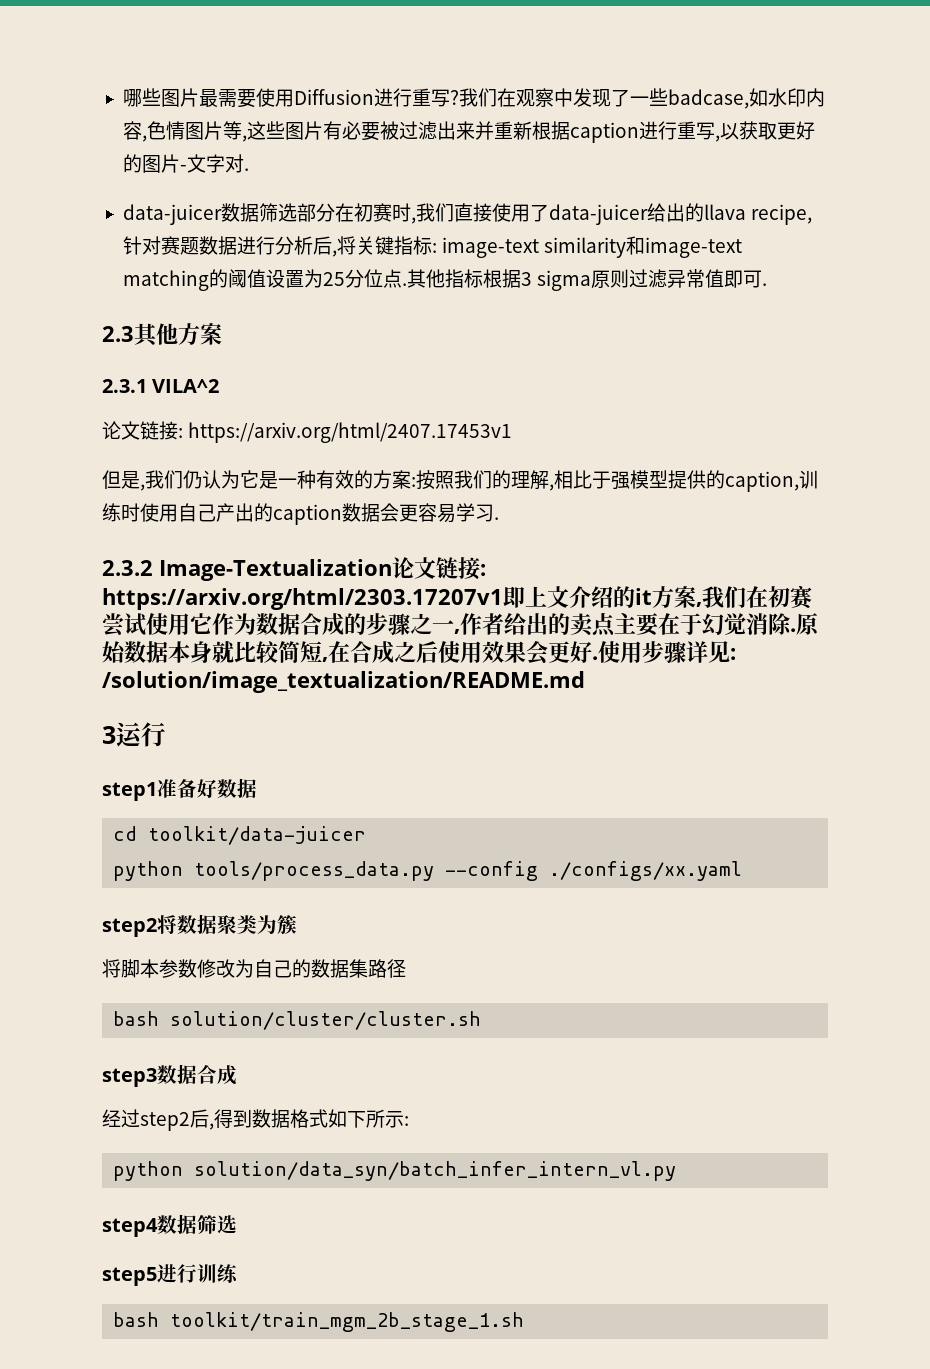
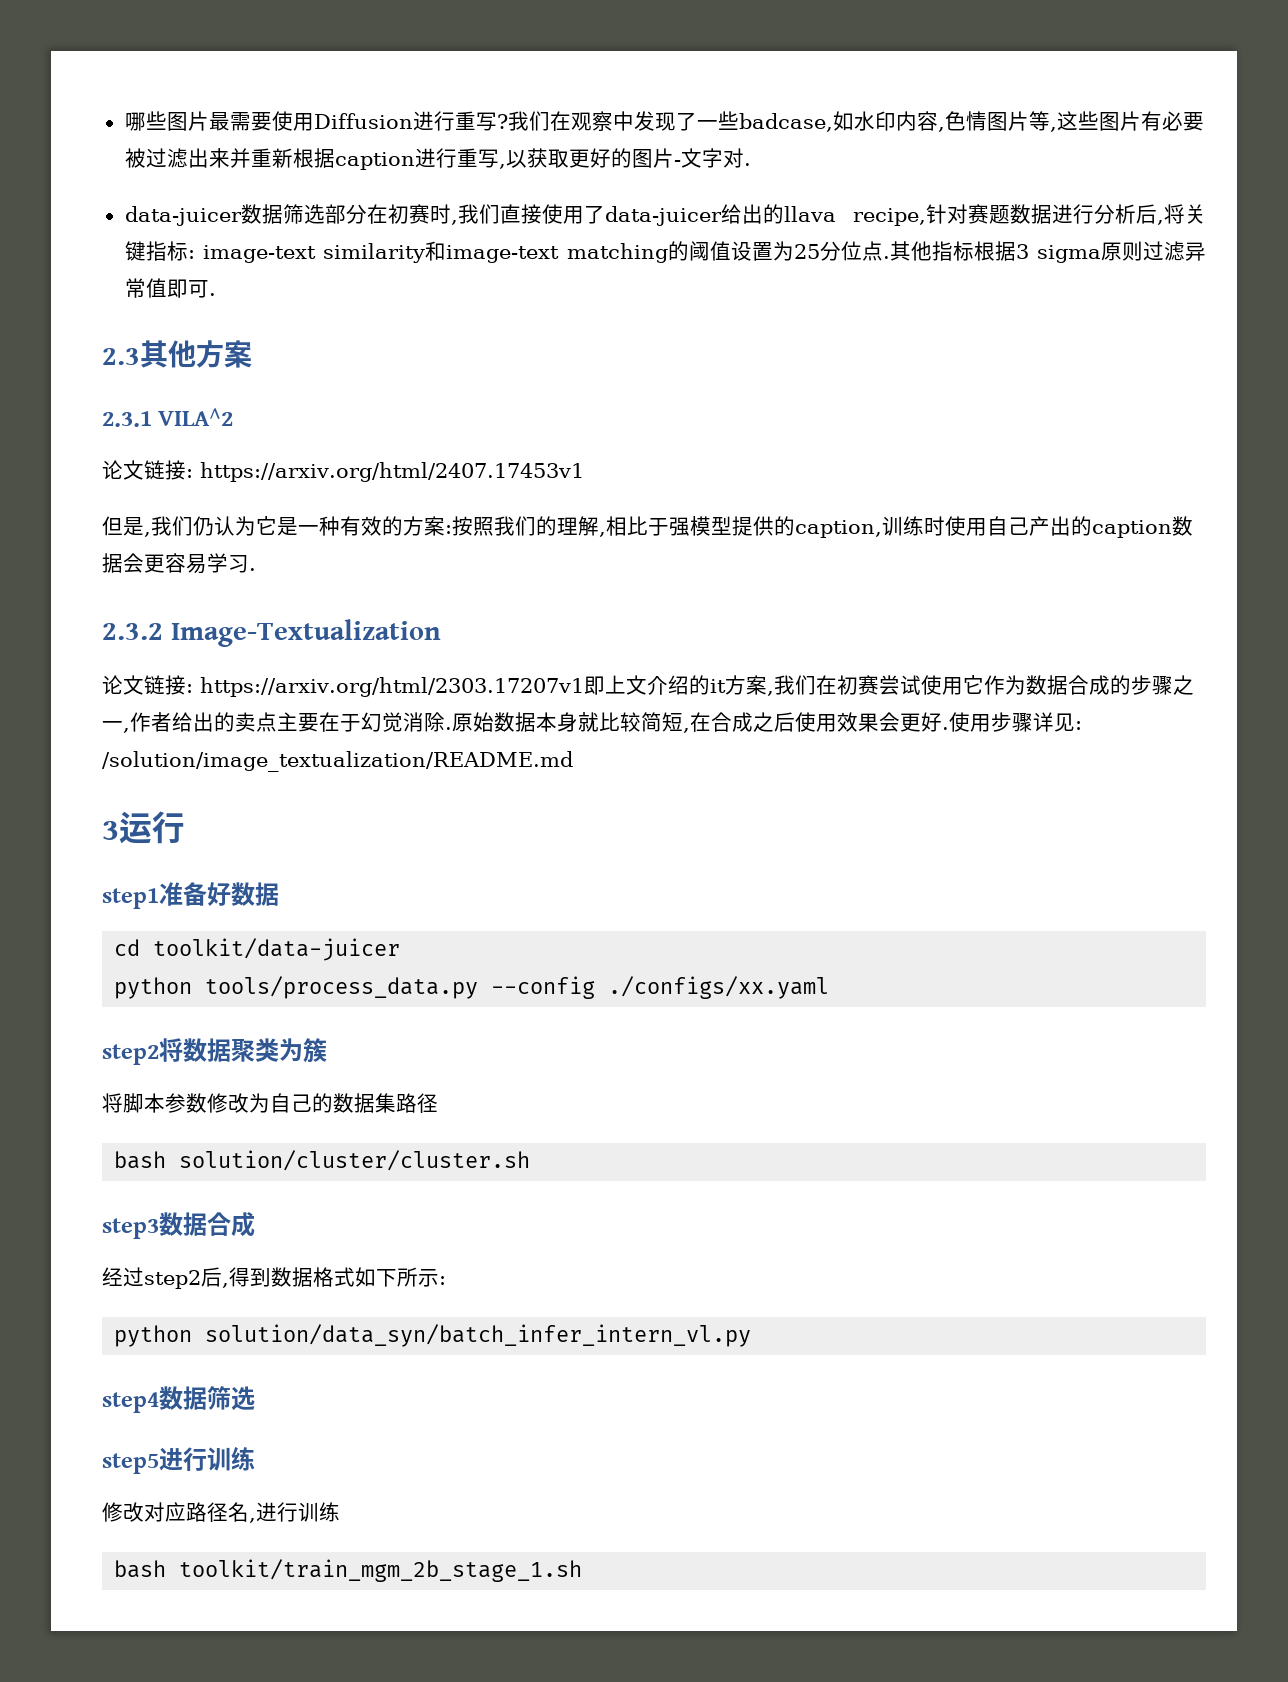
- 2.3.2 Image-Textualization论文链接: https://arxiv.org/html/2303.17207v1即上文介绍的it方案,我们在初赛尝试使用它作为数据合成的步骤之一,作者给出的卖点主要在于幻觉消除.
+ 2.3.2 Image-Textualization
+ 论文链接: https://arxiv.org/html/2303.17207v1即上文介绍的it方案,我们在初赛尝试使用它作为数据合成的步骤之一,作者给出的卖点主要在于幻觉消除.
+ 修改对应路径名,进行训练

